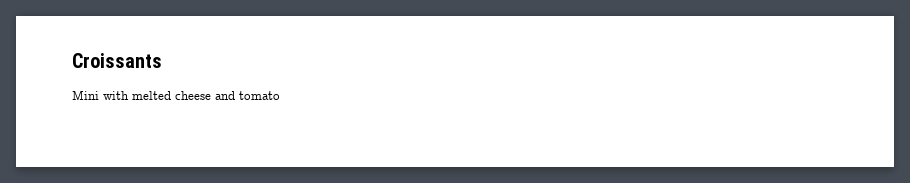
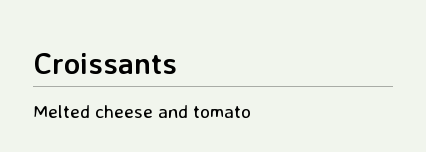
- Mini with melted cheese and tomato
+ Melted cheese and tomato

